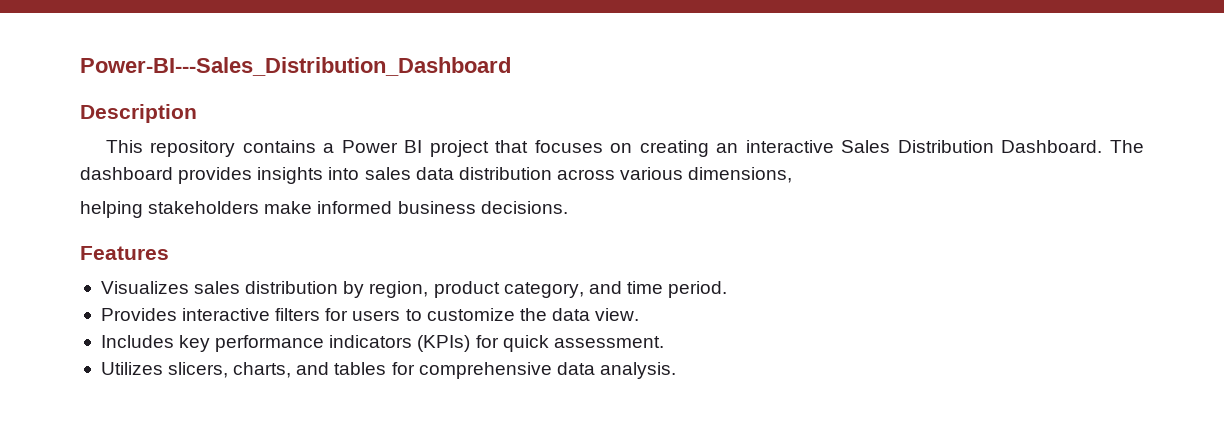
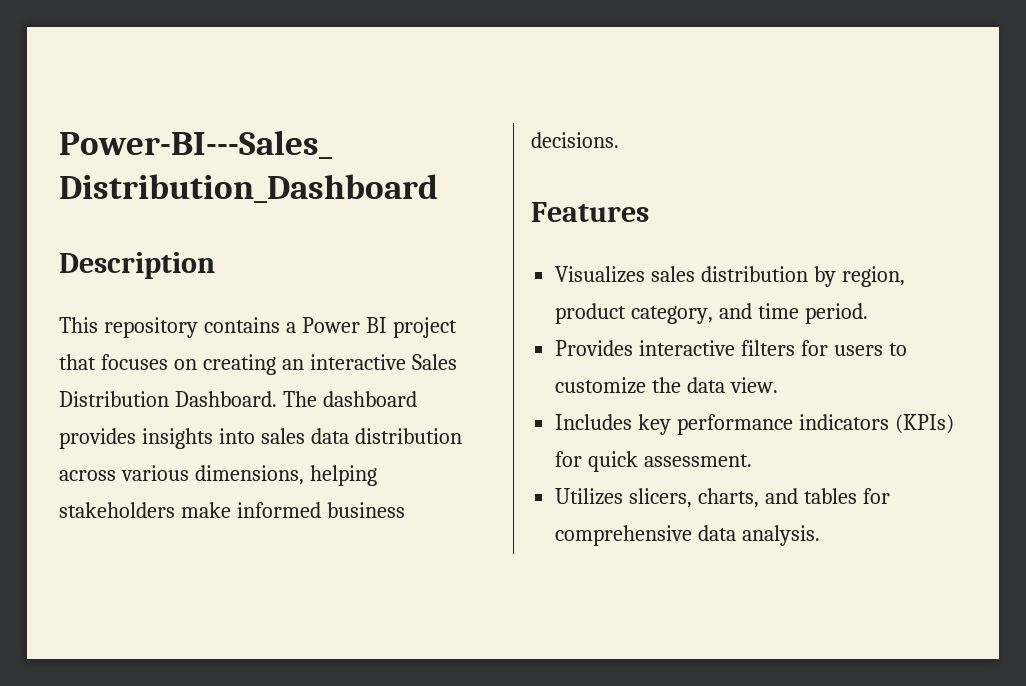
- The dashboard provides insights into sales data distribution across various dimensions,
- helping stakeholders make informed business decisions.
+ The dashboard provides insights into sales data distribution across various dimensions, helping stakeholders make informed business decisions.

